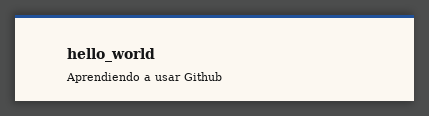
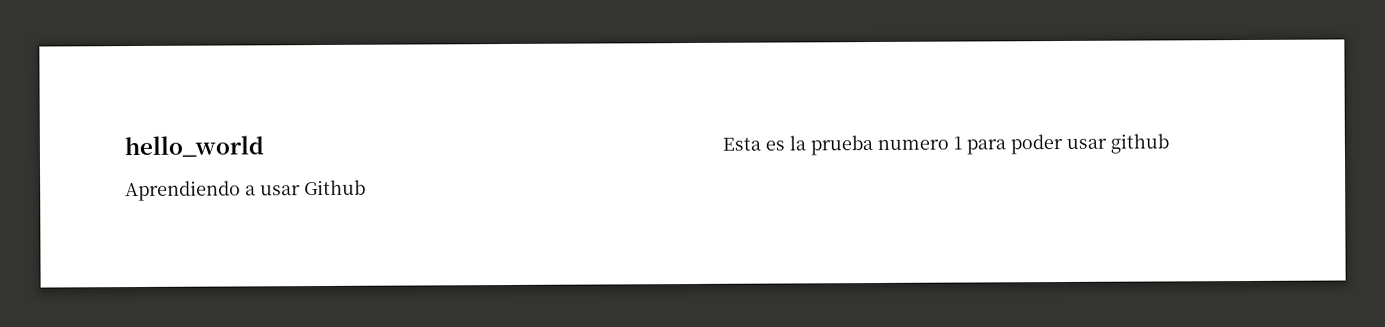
+ Esta es la prueba numero 1 para poder usar github

